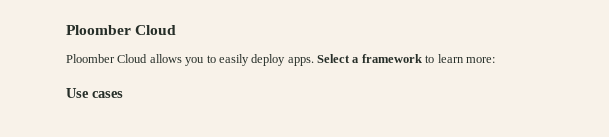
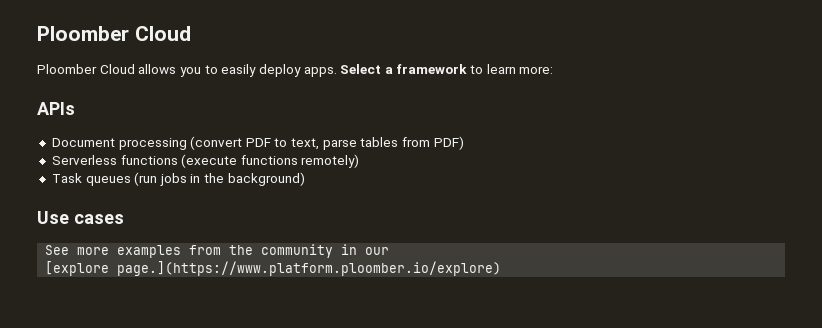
+ APIs
+ Document processing (convert PDF to text, parse tables from PDF)
+ Serverless functions (execute functions remotely)
+ Task queues (run jobs in the background)
  Use cases
+ See more examples from the community in our
+ [explore page.](https://www.platform.ploomber.io/explore)

